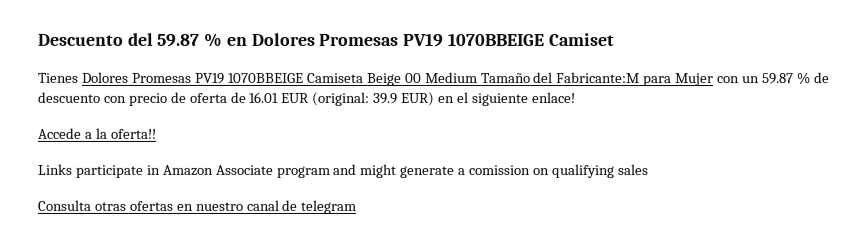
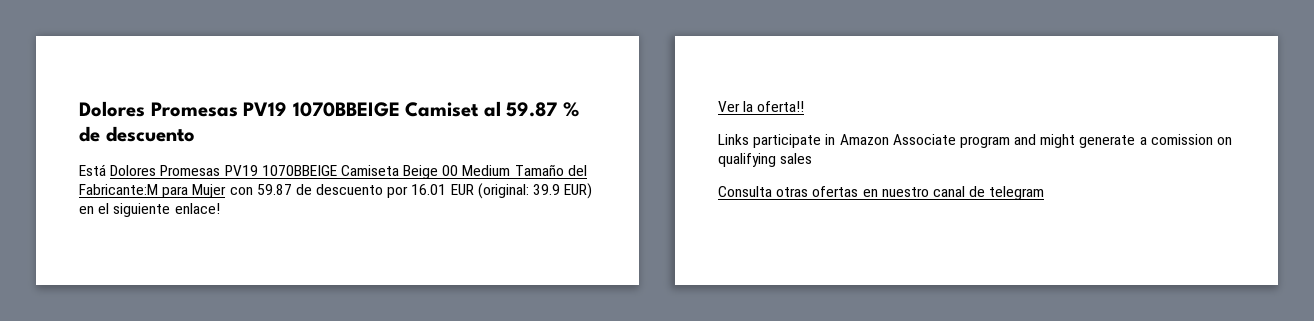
- Descuento del 59.87 % en Dolores Promesas PV19 1070BBEIGE Camiset
- Tienes Dolores Promesas PV19 1070BBEIGE Camiseta Beige 00 Medium Tamaño del Fabricante:M para Mujer con un 59.87 % de descuento con precio de oferta de 16.01 EUR (original: 39.9 EUR) en el siguiente enlace!
+ Dolores Promesas PV19 1070BBEIGE Camiset al 59.87 % de descuento
+ Está Dolores Promesas PV19 1070BBEIGE Camiseta Beige 00 Medium Tamaño del Fabricante:M para Mujer con 59.87 de descuento por 16.01 EUR (original: 39.9 EUR) en el siguiente enlace!
- Accede a la oferta!!
+ Ver la oferta!!

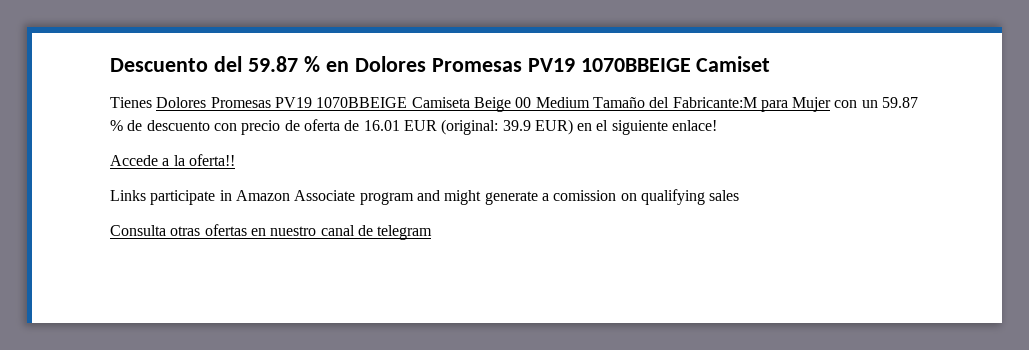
- Dolores Promesas PV19 1070BBEIGE Camiset al 59.87 % de descuento
- Está Dolores Promesas PV19 1070BBEIGE Camiseta Beige 00 Medium Tamaño del Fabricante:M para Mujer con 59.87 de descuento por 16.01 EUR (original: 39.9 EUR) en el siguiente enlace!
+ Descuento del 59.87 % en Dolores Promesas PV19 1070BBEIGE Camiset
+ Tienes Dolores Promesas PV19 1070BBEIGE Camiseta Beige 00 Medium Tamaño del Fabricante:M para Mujer con un 59.87 % de descuento con precio de oferta de 16.01 EUR (original: 39.9 EUR) en el siguiente enlace!
- Ver la oferta!!
+ Accede a la oferta!!

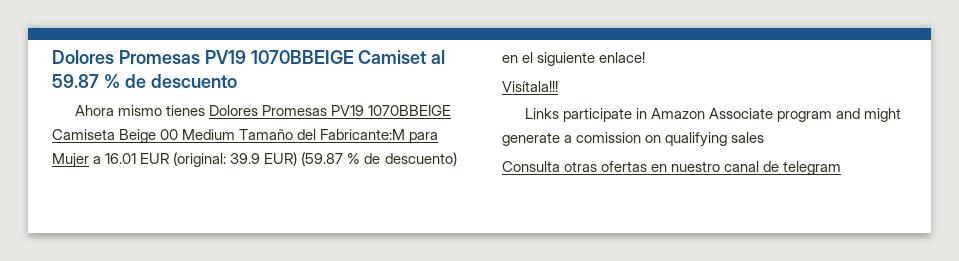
- Descuento del 59.87 % en Dolores Promesas PV19 1070BBEIGE Camiset
- Tienes Dolores Promesas PV19 1070BBEIGE Camiseta Beige 00 Medium Tamaño del Fabricante:M para Mujer con un 59.87 % de descuento con precio de oferta de 16.01 EUR (original: 39.9 EUR) en el siguiente enlace!
+ Dolores Promesas PV19 1070BBEIGE Camiset al 59.87 % de descuento
+ Ahora mismo tienes Dolores Promesas PV19 1070BBEIGE Camiseta Beige 00 Medium Tamaño del Fabricante:M para Mujer a 16.01 EUR (original: 39.9 EUR) (59.87 % de descuento) en el siguiente enlace!
- Accede a la oferta!!
+ Visítala!!!

